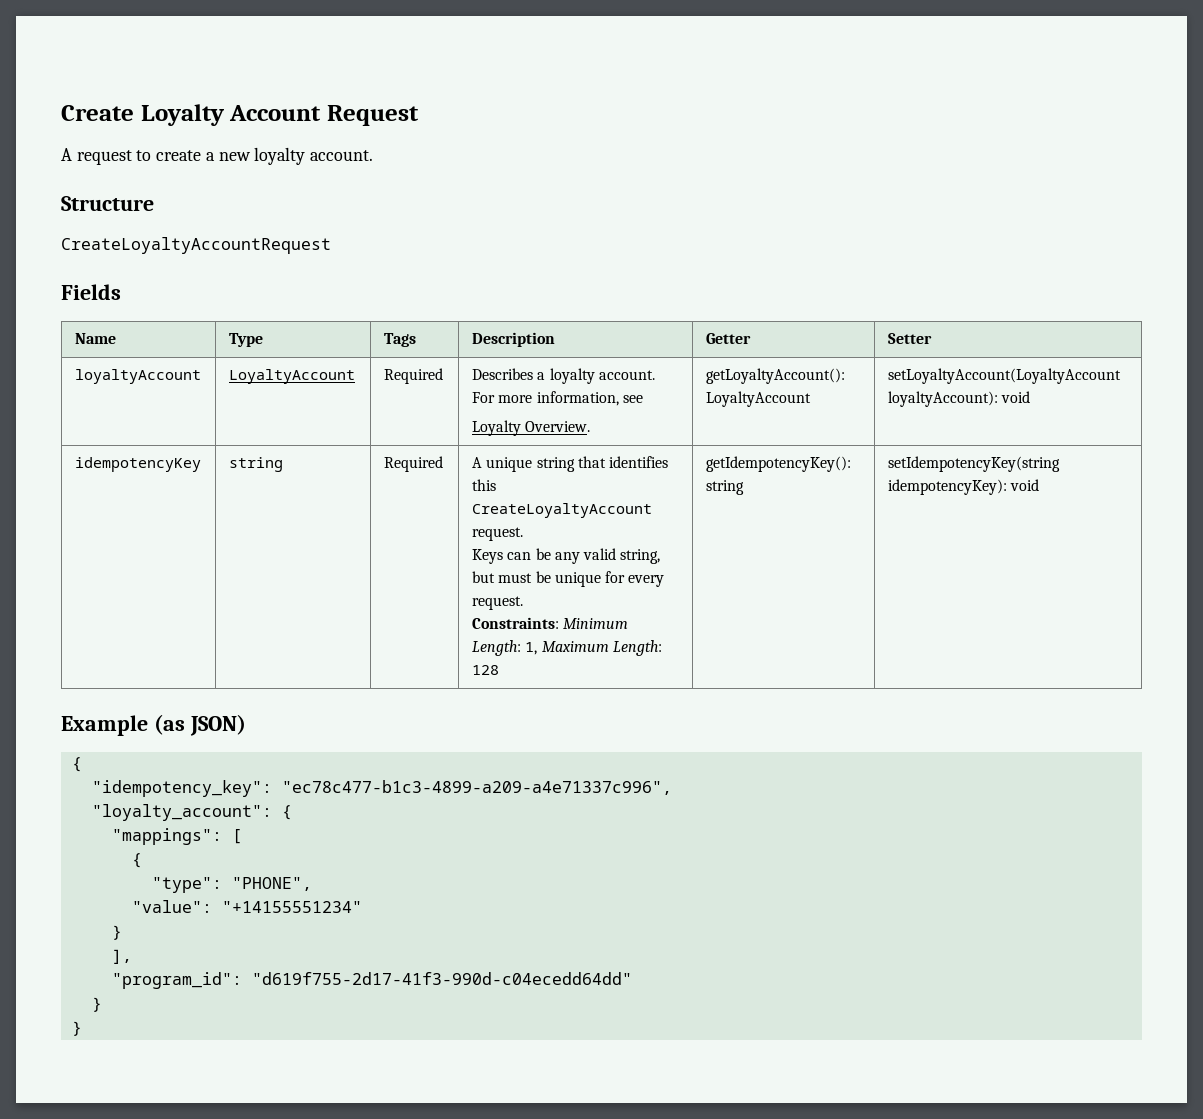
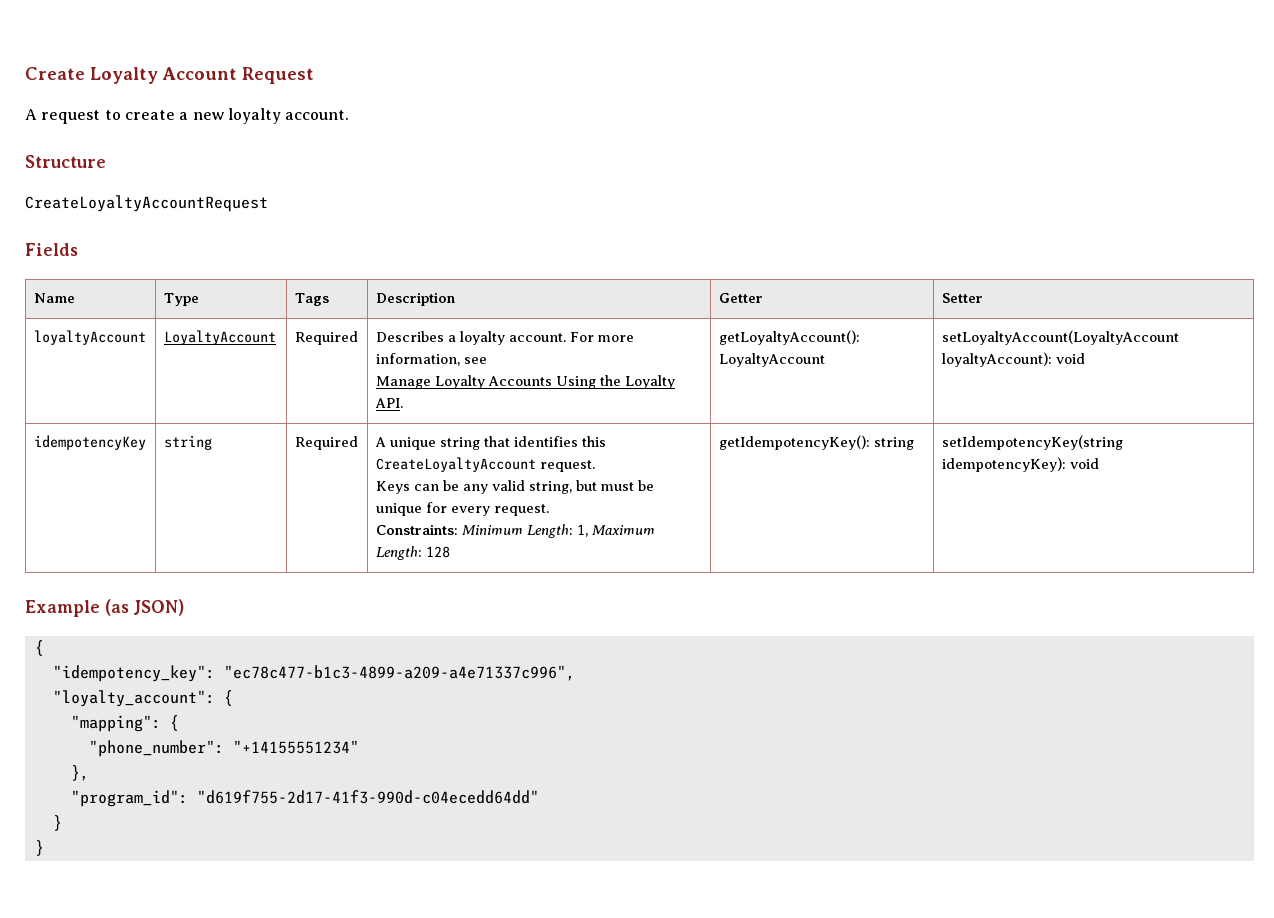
  loyaltyAccount | LoyaltyAccount | Required | Describes a loyalty account. For more information, see
- Loyalty Overview. | getLoyaltyAccount(): LoyaltyAccount | setLoyaltyAccount(LoyaltyAccount loyaltyAccount): void
+ Manage Loyalty Accounts Using the Loyalty API. | getLoyaltyAccount(): LoyaltyAccount | setLoyaltyAccount(LoyaltyAccount loyaltyAccount): void
- "mappings": [
- {
- "type": "PHONE",
- "value": "+14155551234"
- }
- ],
+ "mapping": {
+ "phone_number": "+14155551234"
+ },

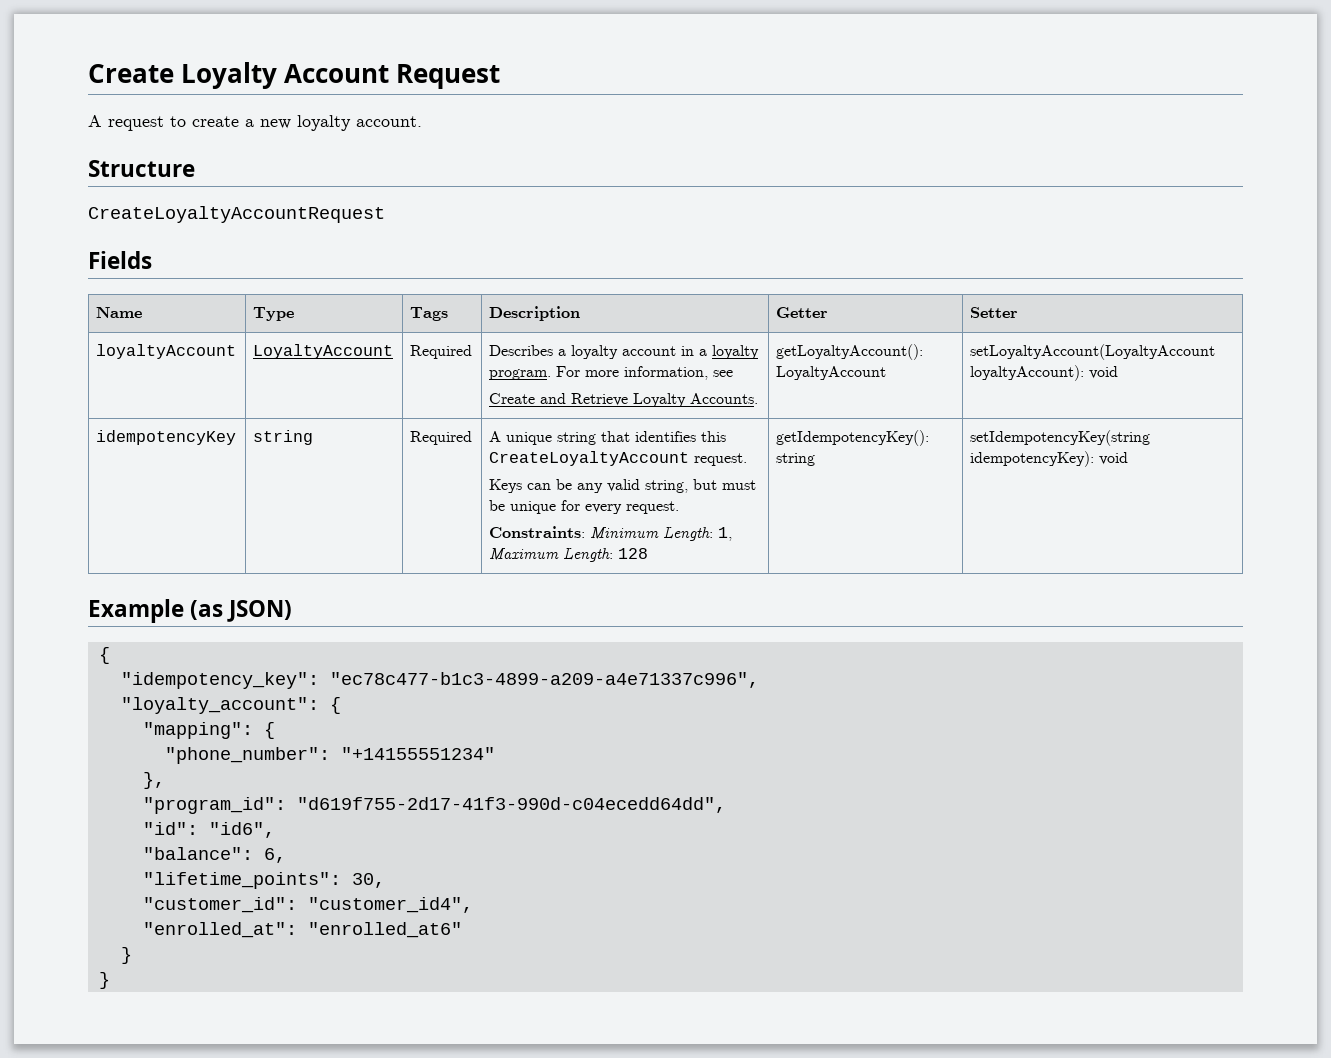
- loyaltyAccount | LoyaltyAccount | Required | Describes a loyalty account. For more information, see
- Manage Loyalty Accounts Using the Loyalty API. | getLoyaltyAccount(): LoyaltyAccount | setLoyaltyAccount(LoyaltyAccount loyaltyAccount): void
+ loyaltyAccount | LoyaltyAccount | Required | Describes a loyalty account in a loyalty program. For more information, see
+ Create and Retrieve Loyalty Accounts. | getLoyaltyAccount(): LoyaltyAccount | setLoyaltyAccount(LoyaltyAccount loyaltyAccount): void
- "program_id": "d619f755-2d17-41f3-990d-c04ecedd64dd"
+ "program_id": "d619f755-2d17-41f3-990d-c04ecedd64dd",
+ "id": "id6",
+ "balance": 6,
+ "lifetime_points": 30,
+ "customer_id": "customer_id4",
+ "enrolled_at": "enrolled_at6"

